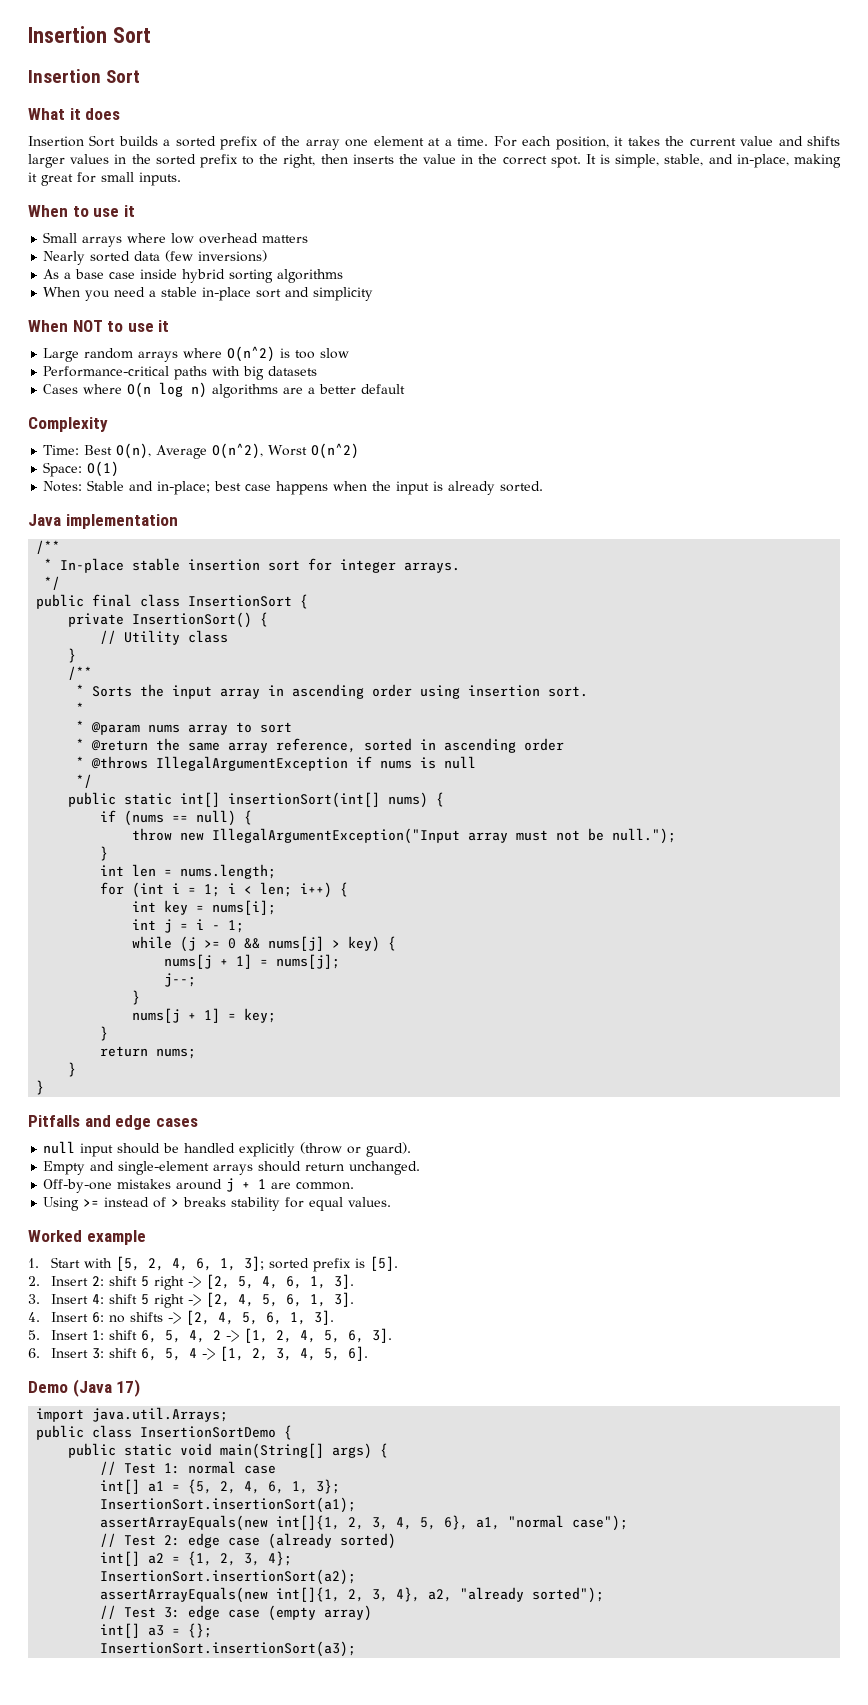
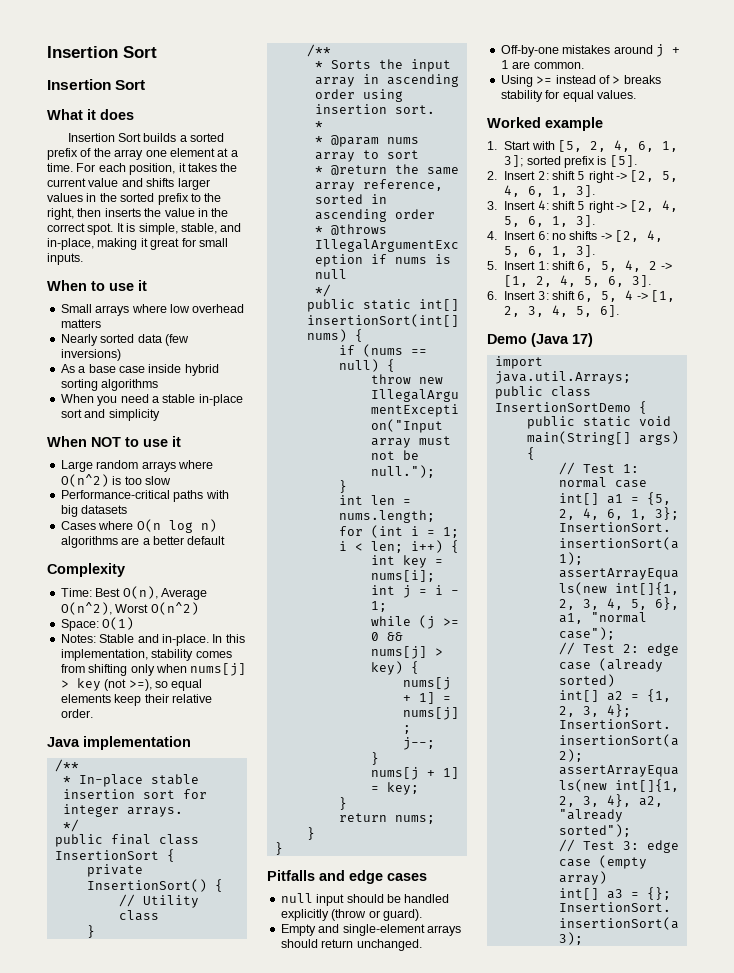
- Notes: Stable and in-place; best case happens when the input is already sorted.
+ Notes: Stable and in-place. In this implementation, stability comes from shifting only when nums[j] > key (not >=), so equal elements keep their relative order.

